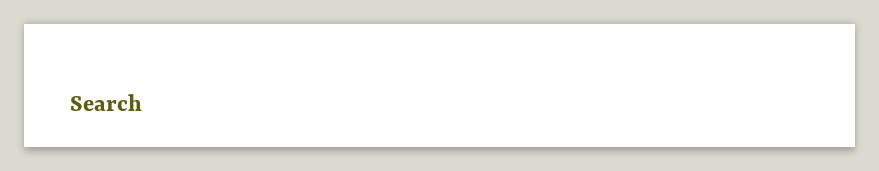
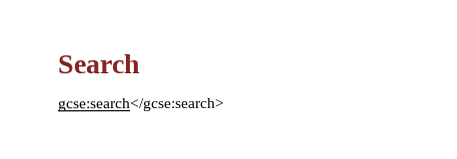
+ gcse:search</gcse:search>

